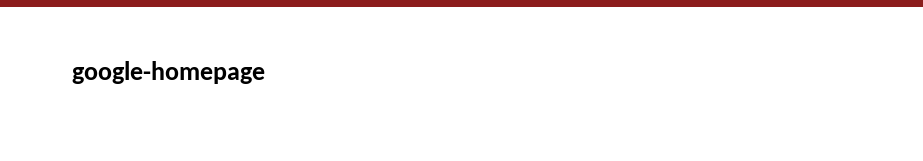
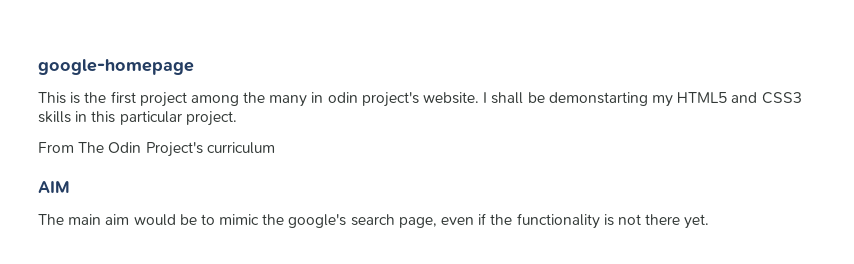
+ This is the first project among the many in odin project's website. I shall be demonstarting my HTML5 and CSS3 skills in this particular project.
+ From The Odin Project's curriculum
+ AIM
+ The main aim would be to mimic the google's search page, even if the functionality is not there yet.

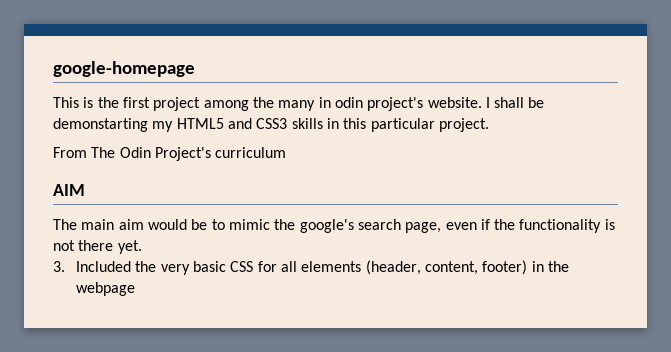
+ 3. Included the very basic CSS for all elements (header, content, footer) in the webpage

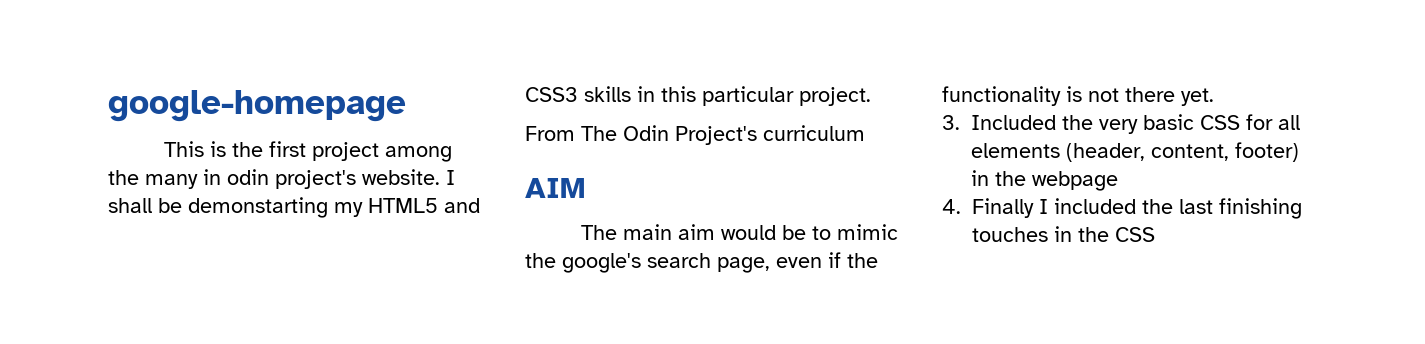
+ 4. Finally I included the last finishing touches in the CSS

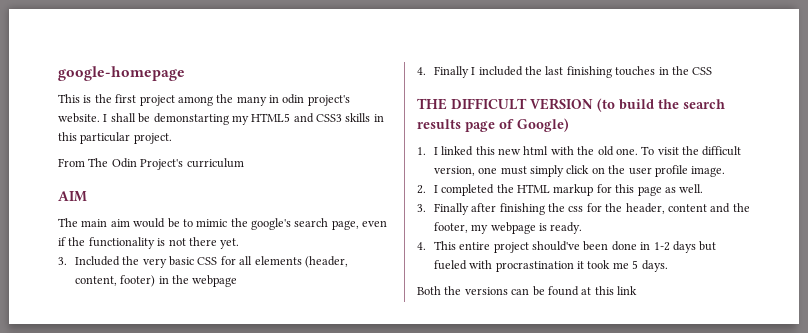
+ THE DIFFICULT VERSION (to build the search results page of Google)
+ 1. I linked this new html with the old one. To visit the difficult version, one must simply click on the user profile image.
+ 2. I completed the HTML markup for this page as well.
+ 3. Finally after finishing the css for the header, content and the footer, my webpage is ready.
+ 4. This entire project should've been done in 1-2 days but fueled with procrastination it took me 5 days.
+ Both the versions can be found at this link

